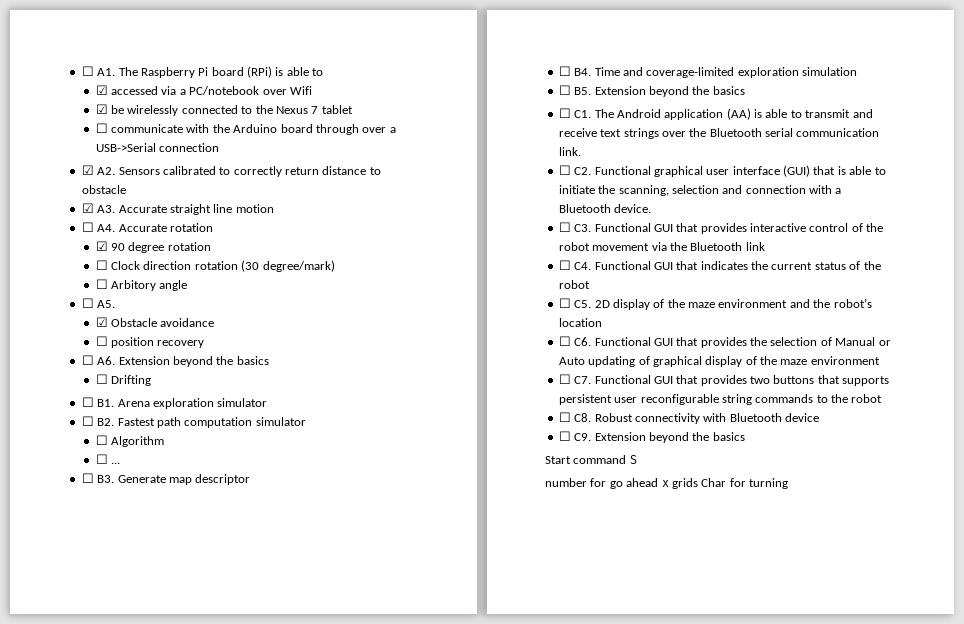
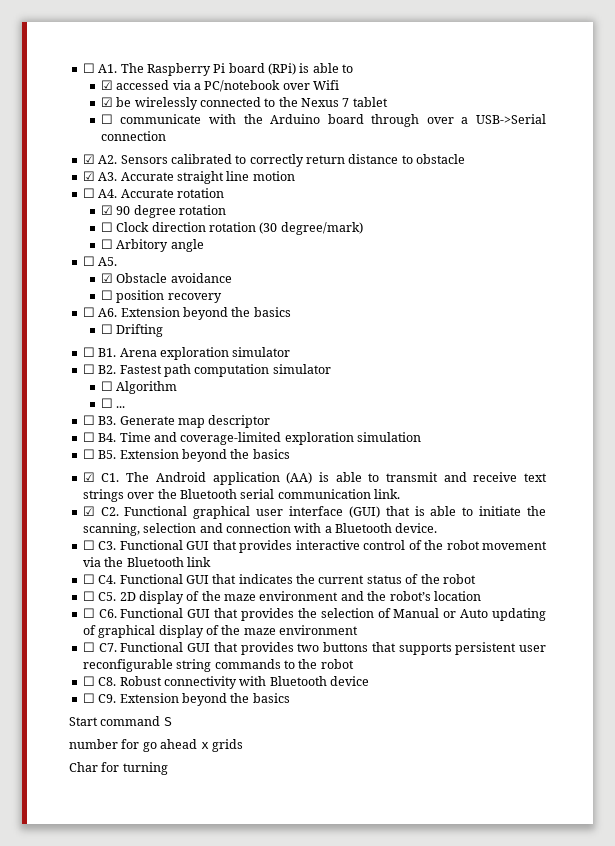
- ☐ C1. The Android application (AA) is able to transmit and receive text strings over the Bluetooth serial communication link.
+ ☑ C1. The Android application (AA) is able to transmit and receive text strings over the Bluetooth serial communication link.
- ☐ C2. Functional graphical user interface (GUI) that is able to initiate the scanning, selection and connection with a Bluetooth device.
+ ☑ C2. Functional graphical user interface (GUI) that is able to initiate the scanning, selection and connection with a Bluetooth device.
- number for go ahead x grids Char for turning
+ number for go ahead x grids
+ Char for turning

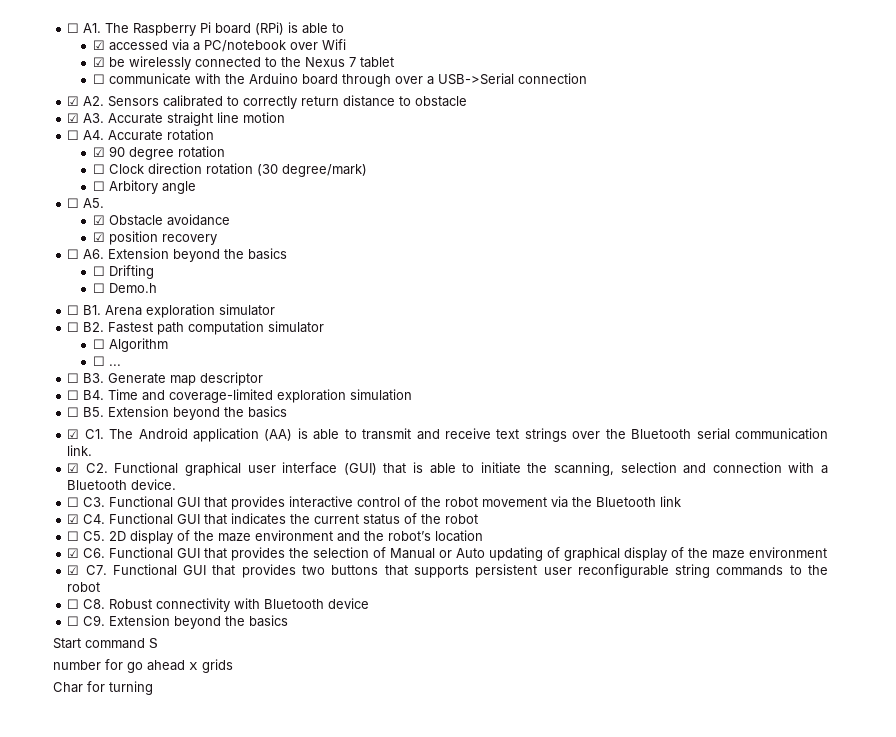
- ☐ position recovery
+ ☑ position recovery
+ ☐ Demo.h
- ☐ C4. Functional GUI that indicates the current status of the robot
+ ☑ C4. Functional GUI that indicates the current status of the robot
- ☐ C6. Functional GUI that provides the selection of Manual or Auto updating of graphical display of the maze environment
+ ☑ C6. Functional GUI that provides the selection of Manual or Auto updating of graphical display of the maze environment
- ☐ C7. Functional GUI that provides two buttons that supports persistent user reconfigurable string commands to the robot
+ ☑ C7. Functional GUI that provides two buttons that supports persistent user reconfigurable string commands to the robot

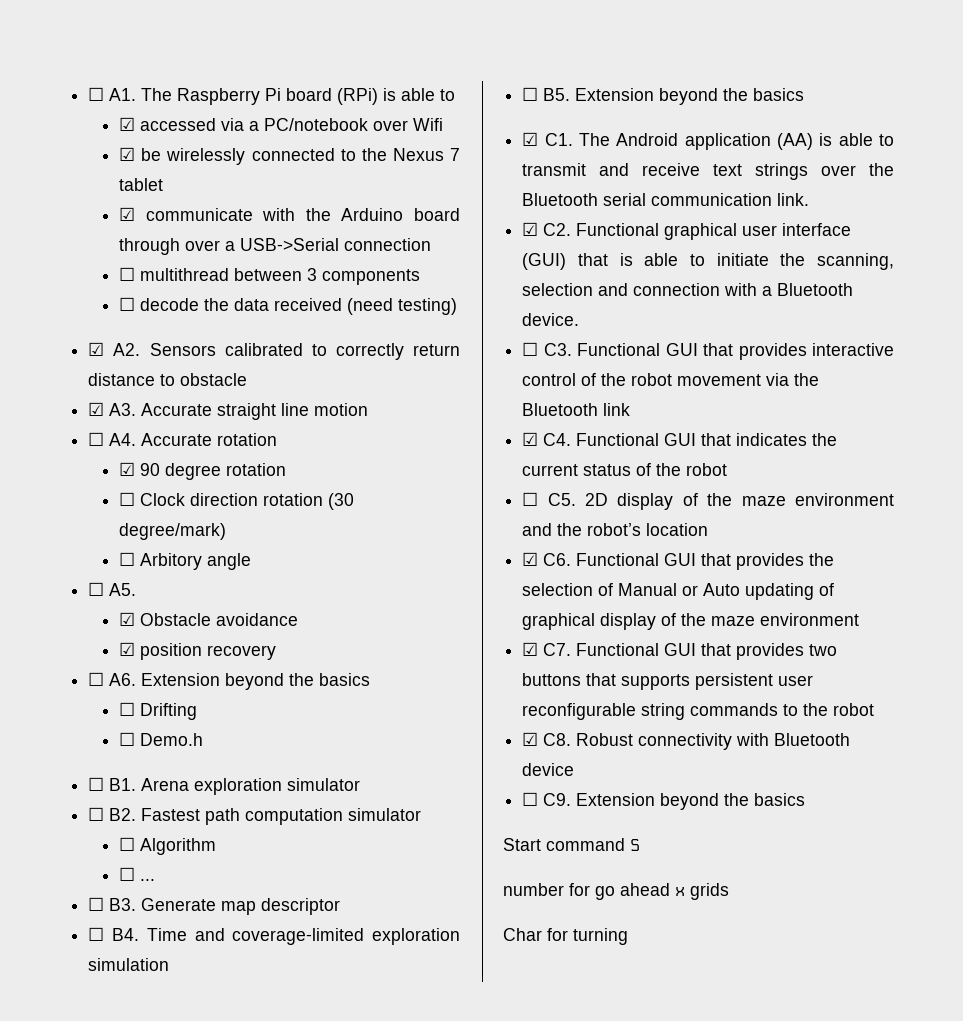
- ☐ communicate with the Arduino board through over a USB->Serial connection
+ ☑ communicate with the Arduino board through over a USB->Serial connection
+ ☐ multithread between 3 components
+ ☐ decode the data received (need testing)
- ☐ C8. Robust connectivity with Bluetooth device
+ ☑ C8. Robust connectivity with Bluetooth device

